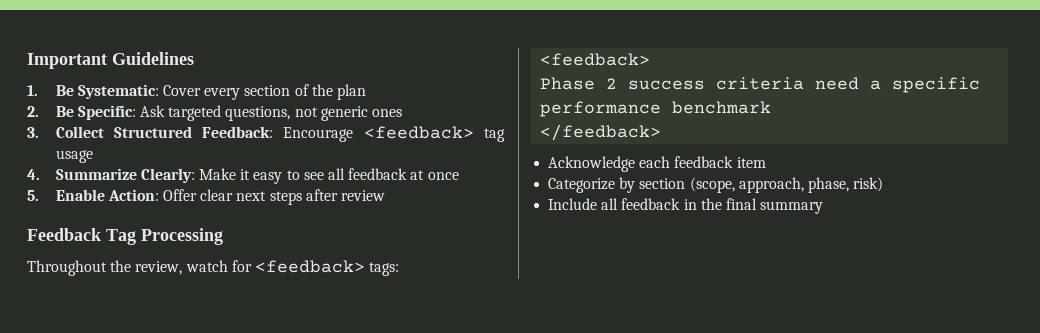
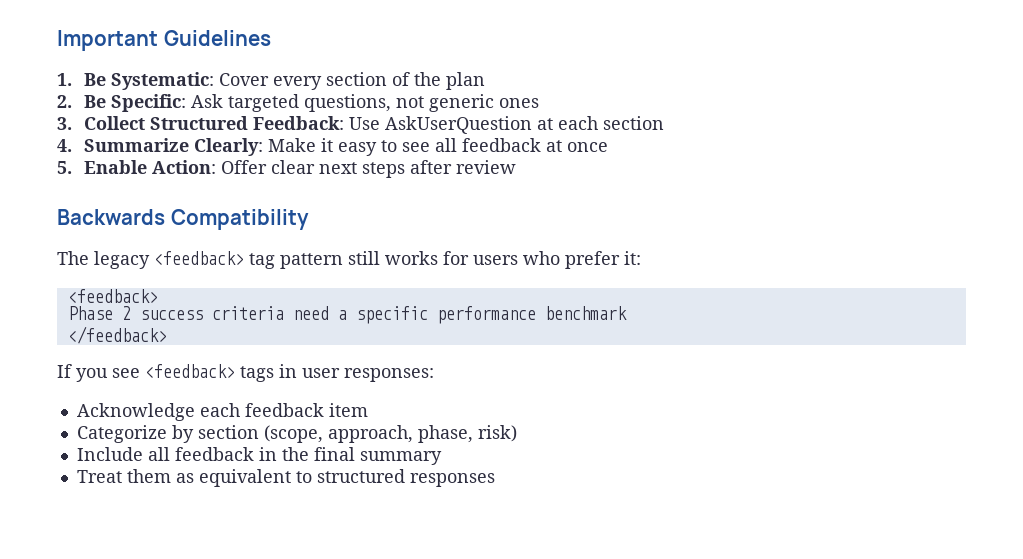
- 3. Collect Structured Feedback: Encourage <feedback> tag usage
+ 3. Collect Structured Feedback: Use AskUserQuestion at each section
- Feedback Tag Processing
- Throughout the review, watch for <feedback> tags:
+ Backwards Compatibility
+ The legacy <feedback> tag pattern still works for users who prefer it:
+ If you see <feedback> tags in user responses:
+ Treat them as equivalent to structured responses

